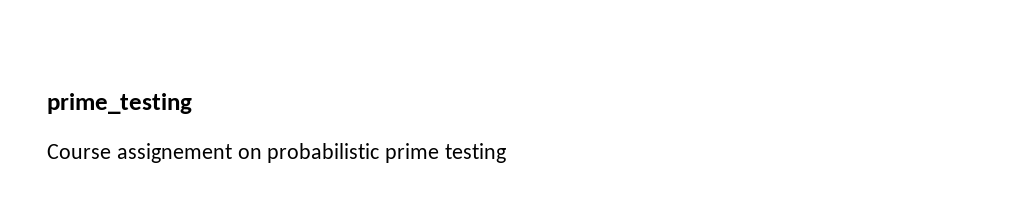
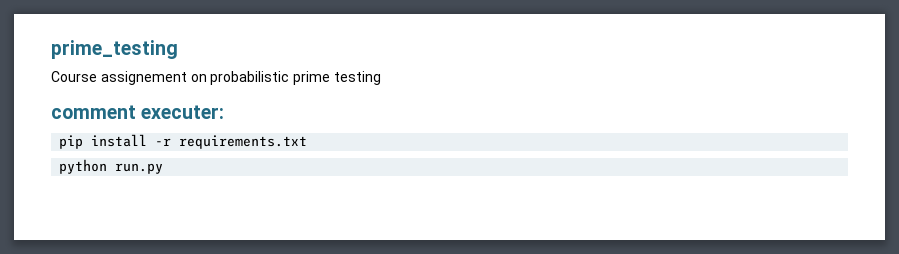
+ comment executer:
+ pip install -r requirements.txt
+ python run.py

